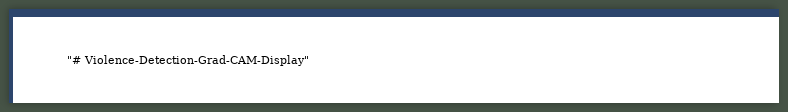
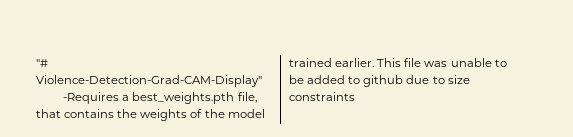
+ -Requires a best_weights.pth file, that contains the weights of the model trained earlier. This file was unable to be added to github due to size constraints

